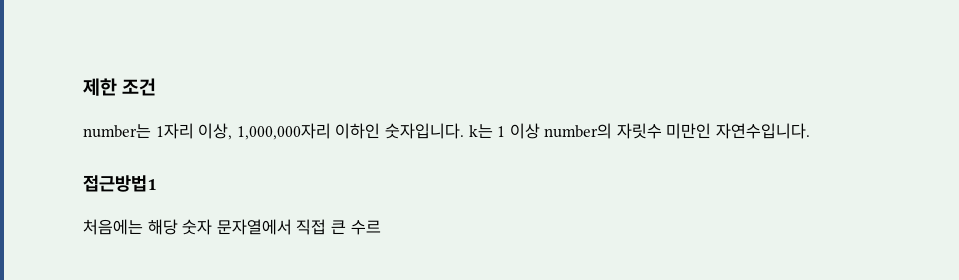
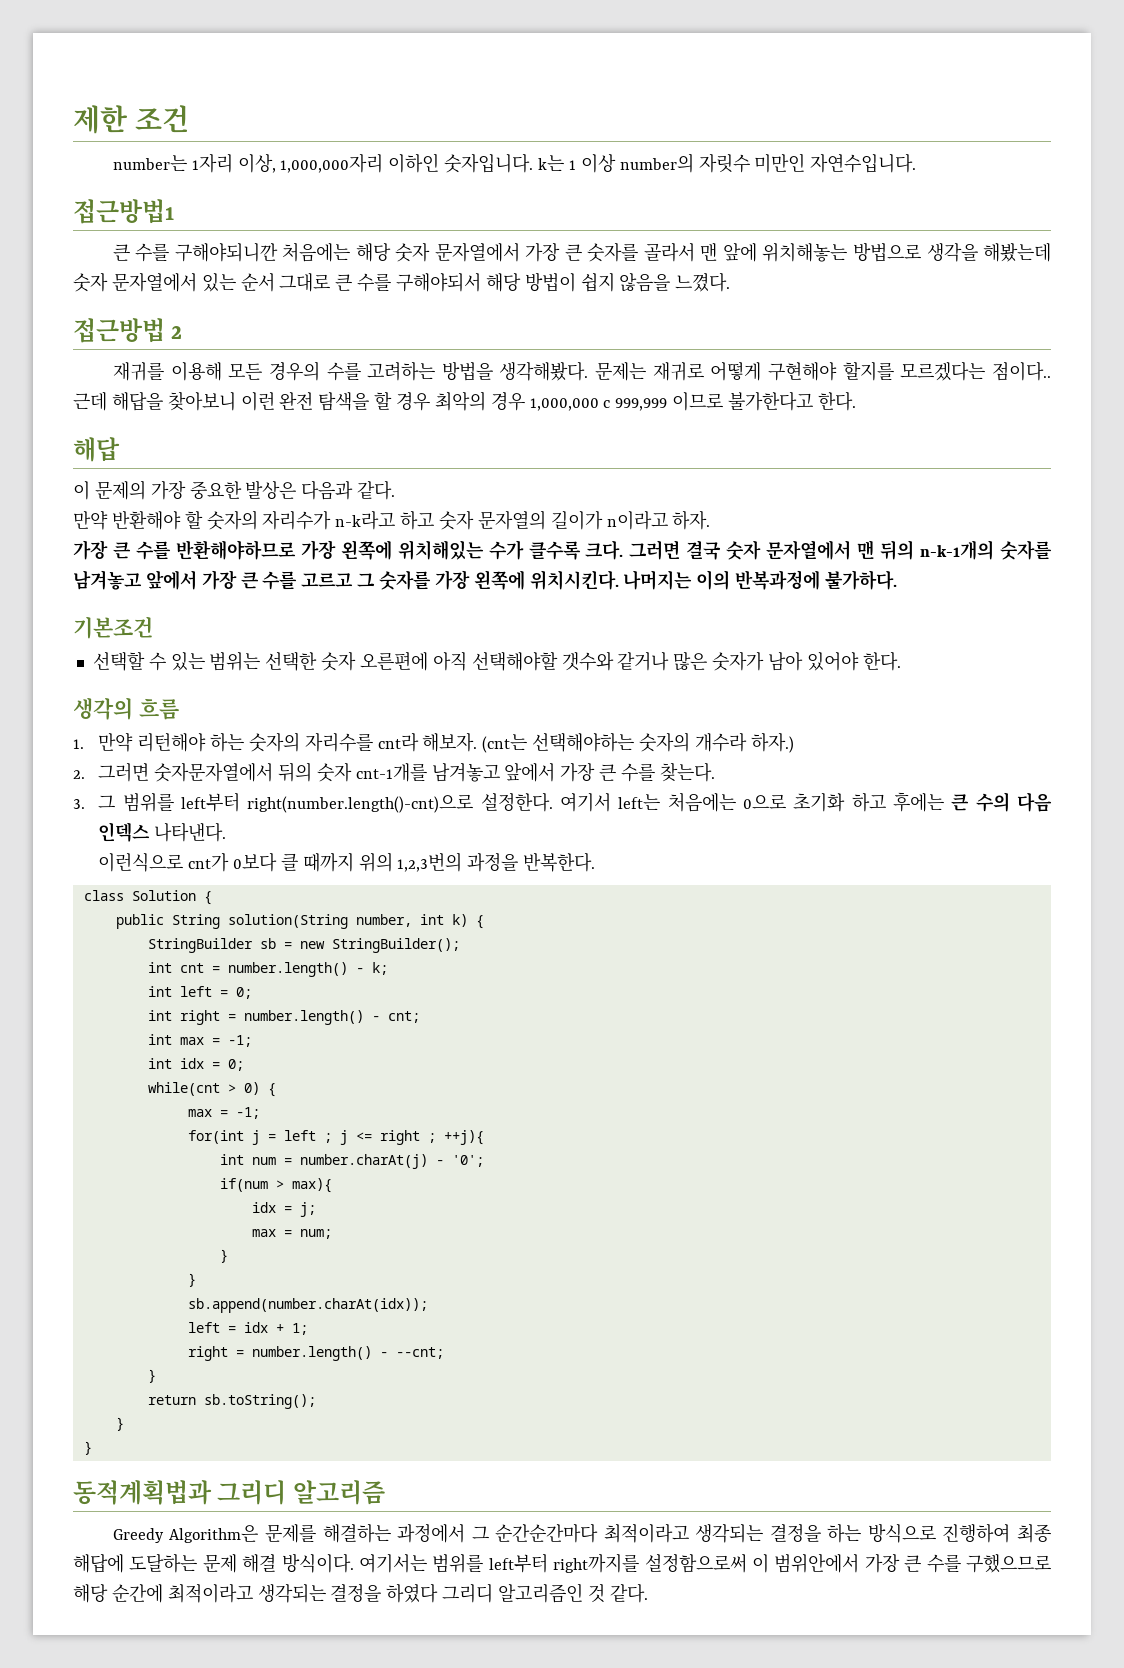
- 처음에는 해당 숫자 문자열에서 직접 큰 수르
+ 큰 수를 구해야되니깐 처음에는 해당 숫자 문자열에서 가장 큰 숫자를 골라서 맨 앞에 위치해놓는 방법으로 생각을 해봤는데 숫자 문자열에서 있는 순서 그대로 큰 수를 구해야되서 해당 방법이 쉽지 않음을 느꼈다.
+ 접근방법 2
+ 재귀를 이용해 모든 경우의 수를 고려하는 방법을 생각해봤다. 문제는 재귀로 어떻게 구현해야 할지를 모르겠다는 점이다.. 근데 해답을 찾아보니 이런 완전 탐색을 할 경우 최악의 경우 1,000,000 c 999,999 이므로 불가한다고 한다.
+ 해답
+ 이 문제의 가장 중요한 발상은 다음과 같다.
+ 만약 반환해야 할 숫자의 자리수가 n-k라고 하고 숫자 문자열의 길이가 n이라고 하자.
+ 가장 큰 수를 반환해야하므로 가장 왼쪽에 위치해있는 수가 클수록 크다. 그러면 결국 숫자 문자열에서 맨 뒤의 n-k-1개의 숫자를 남겨놓고 앞에서 가장 큰 수를 고르고 그 숫자를 가장 왼쪽에 위치시킨다. 나머지는 이의 반복과정에 불가하다.
+ 기본조건
+ 선택할 수 있는 범위는 선택한 숫자 오른편에 아직 선택해야할 갯수와 같거나 많은 숫자가 남아 있어야 한다.
+ 생각의 흐름
+ 1. 만약 리턴해야 하는 숫자의 자리수를 cnt라 해보자. (cnt는 선택해야하는 숫자의 개수라 하자.)
+ 2. 그러면 숫자문자열에서 뒤의 숫자 cnt-1개를 남겨놓고 앞에서 가장 큰 수를 찾는다.
+ 3. 그 범위를 left부터 right(number.length()-cnt)으로 설정한다. 여기서 left는 처음에는 0으로 초기화 하고 후에는 큰 수의 다음 인덱스 나타낸다.
+ 이런식으로 cnt가 0보다 클 때까지 위의 1,2,3번의 과정을 반복한다.
+ class Solution {
+ public String solution(String number, int k) {
+ StringBuilder sb = new StringBuilder();
+ int cnt = number.length() - k;
+ int left = 0;
+ int right = number.length() - cnt;
+ int max = -1;
+ int idx = 0;
+ while(cnt > 0) {
+ max = -1;
+ for(int j = left ; j <= right ; ++j){
+ int num = number.charAt(j) - '0';
+ if(num > max){
+ idx = j;
+ max = num;
+ }
+ }
+ sb.append(number.charAt(idx));
+ left = idx + 1;
+ right = number.length() - --cnt;
+ }
+ return sb.toString();
+ }
+ }
+ 동적계획법과 그리디 알고리즘
+ Greedy Algorithm은 문제를 해결하는 과정에서 그 순간순간마다 최적이라고 생각되는 결정을 하는 방식으로 진행하여 최종 해답에 도달하는 문제 해결 방식이다. 여기서는 범위를 left부터 right까지를 설정함으로써 이 범위안에서 가장 큰 수를 구했으므로 해당 순간에 최적이라고 생각되는 결정을 하였다 그리디 알고리즘인 것 같다.

